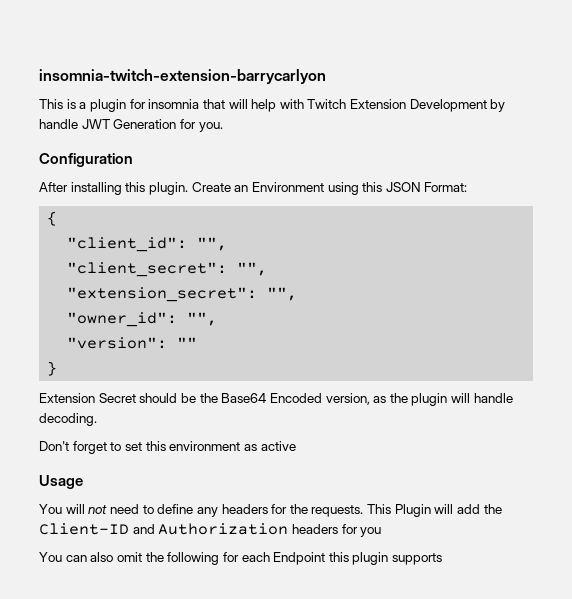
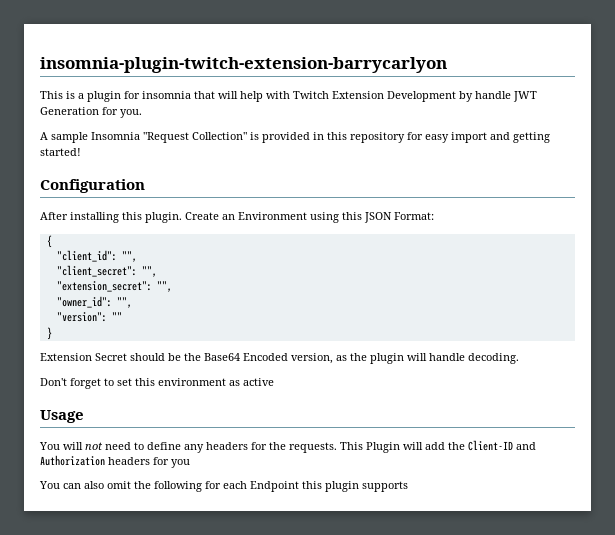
- insomnia-twitch-extension-barrycarlyon
+ insomnia-plugin-twitch-extension-barrycarlyon
+ A sample Insomnia "Request Collection" is provided in this repository for easy import and getting started!

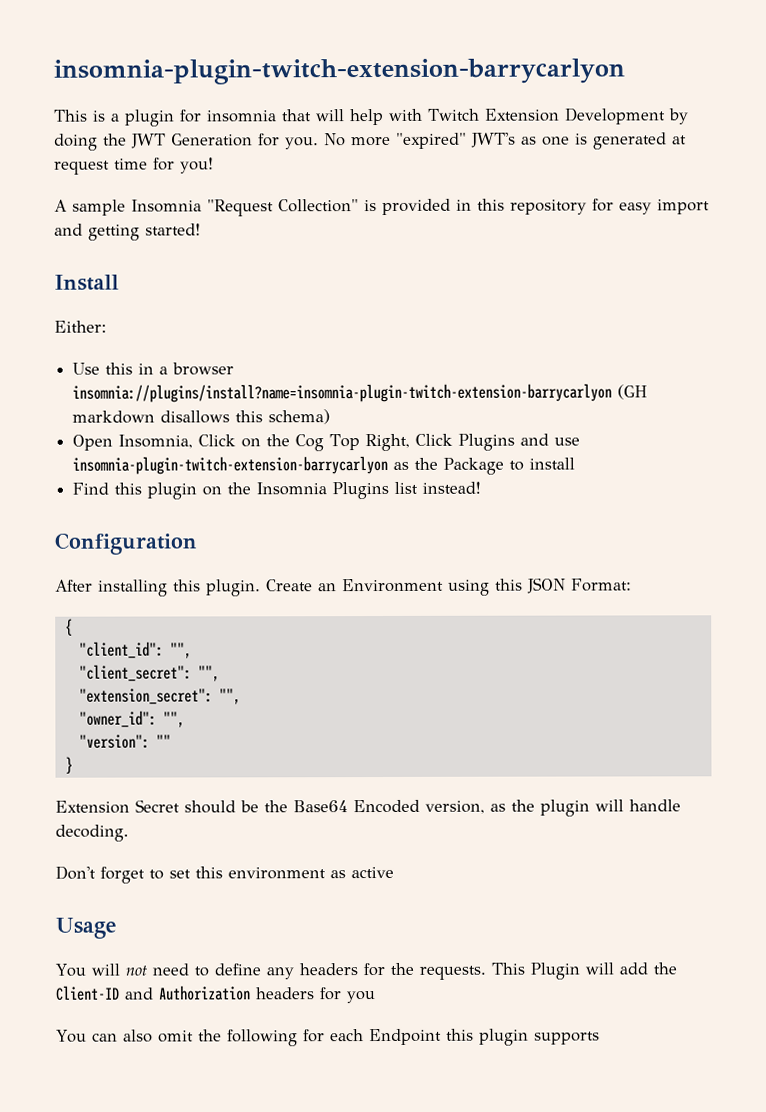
- This is a plugin for insomnia that will help with Twitch Extension Development by handle JWT Generation for you.
+ This is a plugin for insomnia that will help with Twitch Extension Development by doing the JWT Generation for you. No more "expired" JWT's as one is generated at request time for you!
+ Install
+ Either:
+ Use this in a browser insomnia://plugins/install?name=insomnia-plugin-twitch-extension-barrycarlyon (GH markdown disallows this schema)
+ Open Insomnia, Click on the Cog Top Right, Click Plugins and use insomnia-plugin-twitch-extension-barrycarlyon as the Package to install
+ Find this plugin on the Insomnia Plugins list instead!

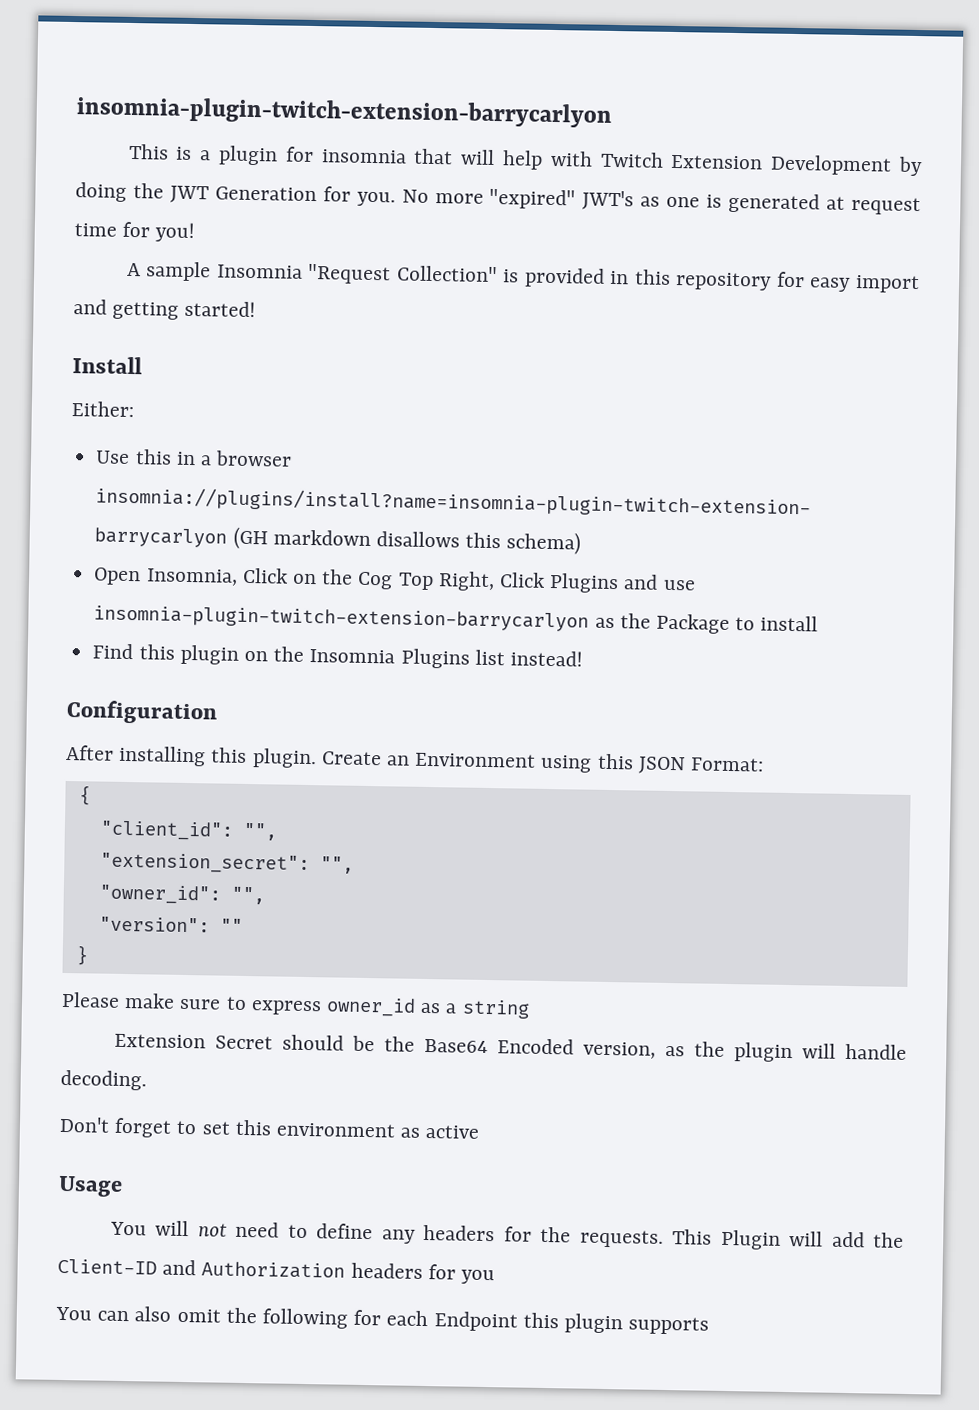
- "client_secret": "",
+ Please make sure to express owner_id as a string

